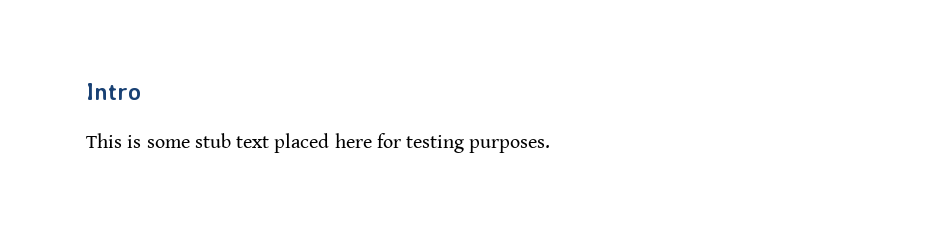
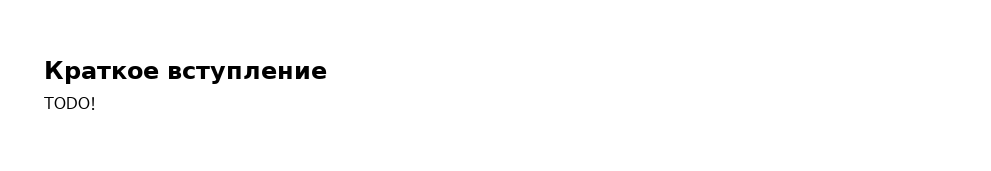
- Intro
- This is some stub text placed here for testing purposes.
+ Краткое вступление
+ TODO!

